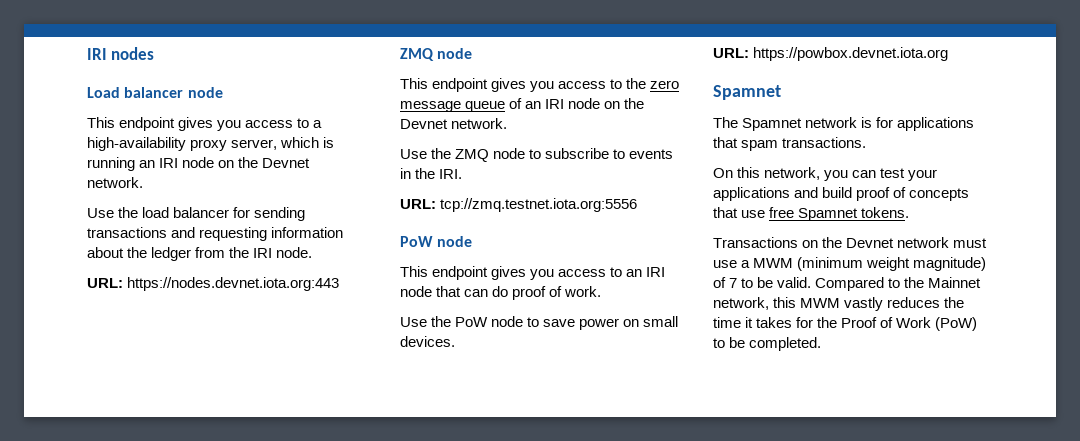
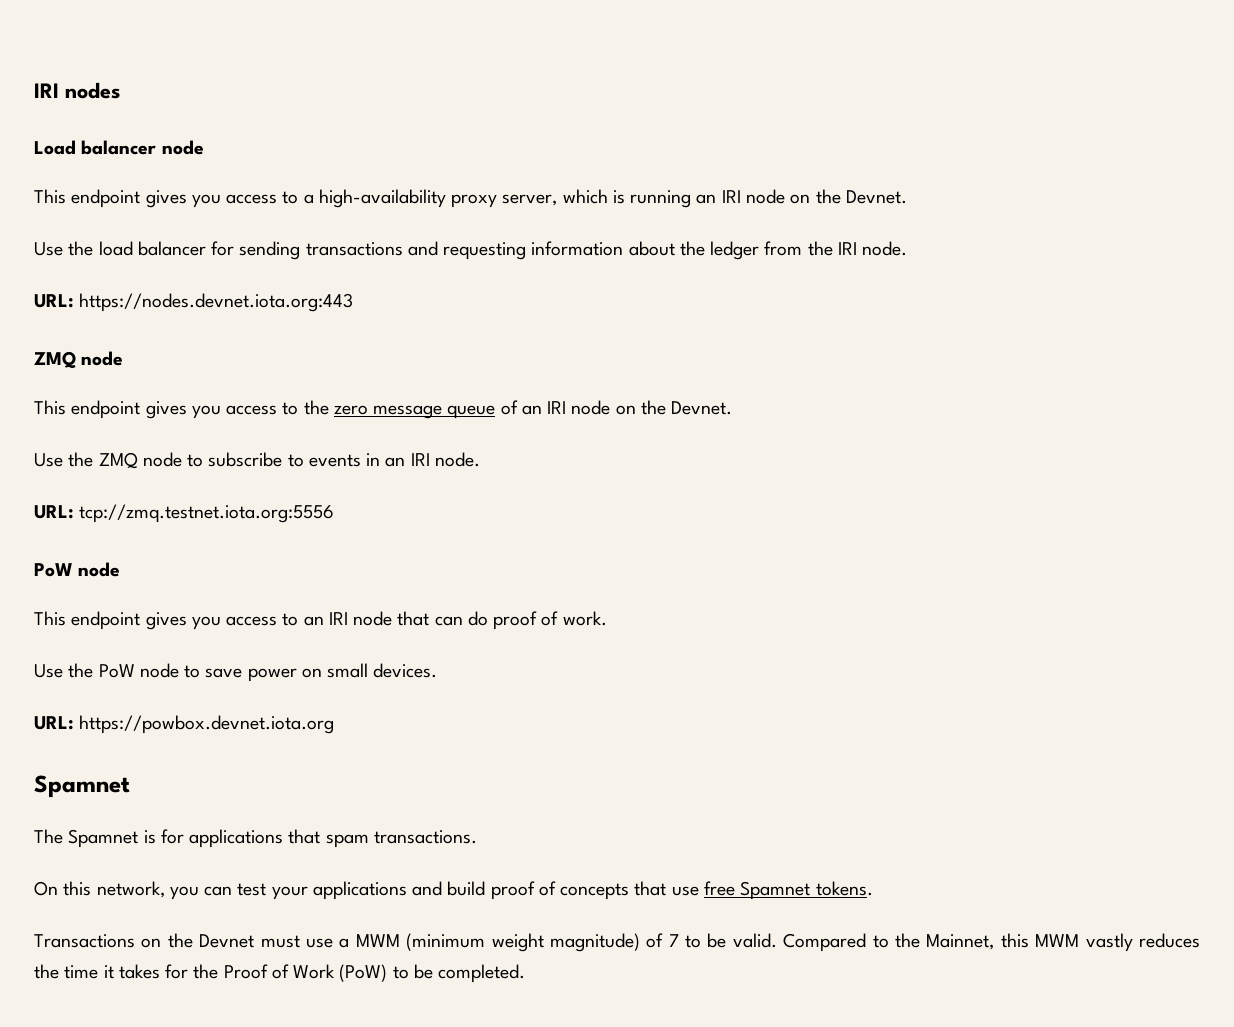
- This endpoint gives you access to a high-availability proxy server, which is running an IRI node on the Devnet network.
+ This endpoint gives you access to a high-availability proxy server, which is running an IRI node on the Devnet.
- This endpoint gives you access to the zero message queue of an IRI node on the Devnet network.
+ This endpoint gives you access to the zero message queue of an IRI node on the Devnet.
- Use the ZMQ node to subscribe to events in the IRI.
+ Use the ZMQ node to subscribe to events in an IRI node.
- The Spamnet network is for applications that spam transactions.
+ The Spamnet is for applications that spam transactions.
- Transactions on the Devnet network must use a MWM (minimum weight magnitude) of 7 to be valid.
+ Transactions on the Devnet must use a MWM (minimum weight magnitude) of 7 to be valid.
- Compared to the Mainnet network, this MWM vastly reduces the time it takes for the Proof of Work (PoW) to be completed.
+ Compared to the Mainnet, this MWM vastly reduces the time it takes for the Proof of Work (PoW) to be completed.

